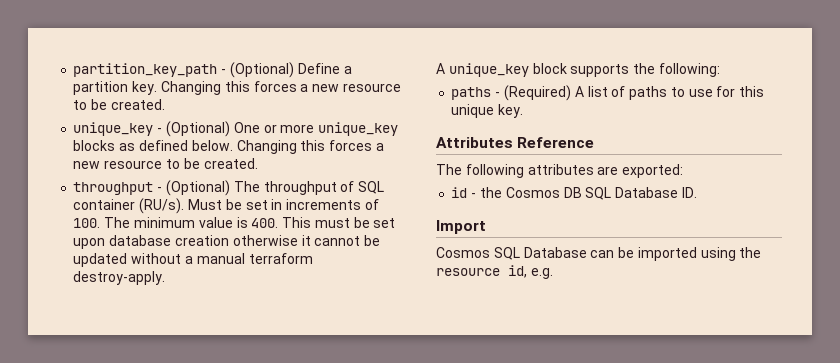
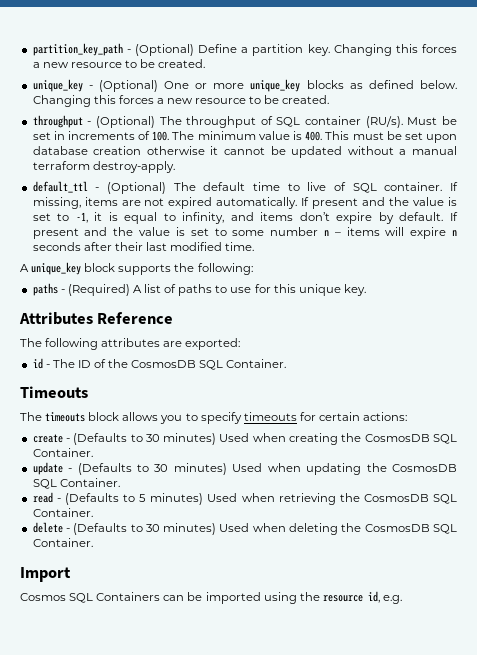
+ default_ttl - (Optional) The default time to live of SQL container. If missing, items are not expired automatically. If present and the value is set to -1, it is equal to infinity, and items don’t expire by default. If present and the value is set to some number n – items will expire n seconds after their last modified time.
- id - the Cosmos DB SQL Database ID.
+ id - The ID of the CosmosDB SQL Container.
+ Timeouts
+ The timeouts block allows you to specify timeouts for certain actions:
+ create - (Defaults to 30 minutes) Used when creating the CosmosDB SQL Container.
+ update - (Defaults to 30 minutes) Used when updating the CosmosDB SQL Container.
+ read - (Defaults to 5 minutes) Used when retrieving the CosmosDB SQL Container.
+ delete - (Defaults to 30 minutes) Used when deleting the CosmosDB SQL Container.
- Cosmos SQL Database can be imported using the resource id, e.g.
+ Cosmos SQL Containers can be imported using the resource id, e.g.

